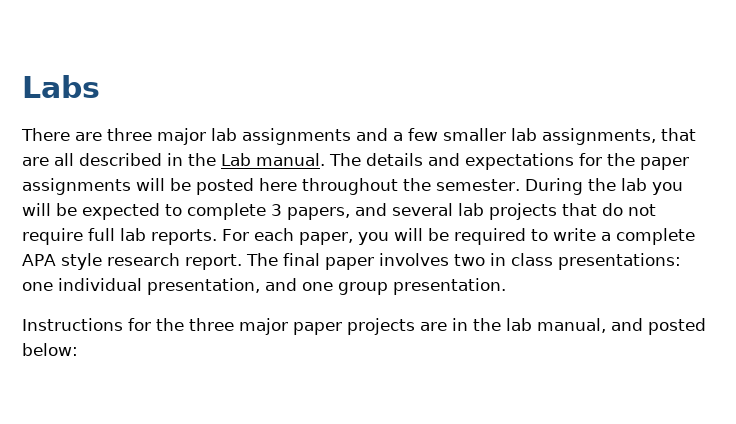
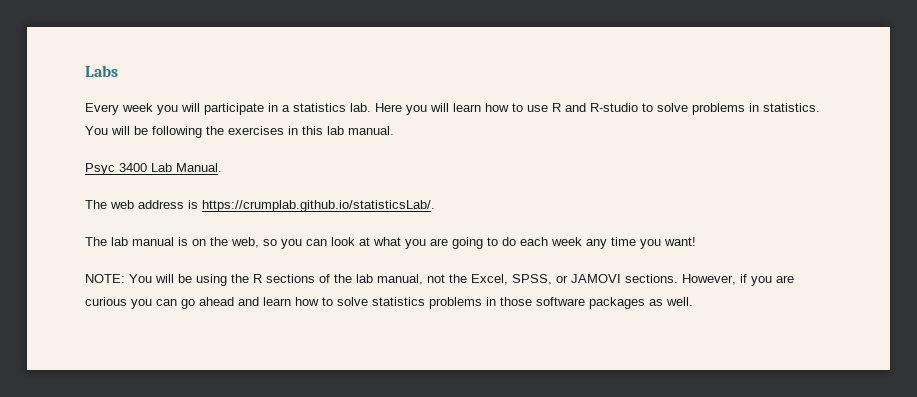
- There are three major lab assignments and a few smaller lab assignments, that are all described in the Lab manual. The details and expectations for the paper assignments will be posted here throughout the semester. During the lab you will be expected to complete 3 papers, and several lab projects that do not require full lab reports. For each paper, you will be required to write a complete APA style research report. The final paper involves two in class presentations: one individual presentation, and one group presentation.
- Instructions for the three major paper projects are in the lab manual, and posted below:
+ Every week you will participate in a statistics lab. Here you will learn how to use R and R-studio to solve problems in statistics. You will be following the exercises in this lab manual.
+ Psyc 3400 Lab Manual.
+ The web address is https://crumplab.github.io/statisticsLab/.
+ The lab manual is on the web, so you can look at what you are going to do each week any time you want!
+ NOTE: You will be using the R sections of the lab manual, not the Excel, SPSS, or JAMOVI sections. However, if you are curious you can go ahead and learn how to solve statistics problems in those software packages as well.

